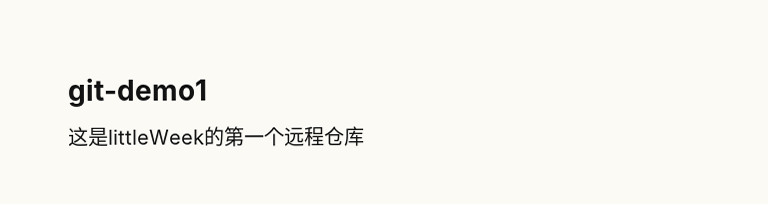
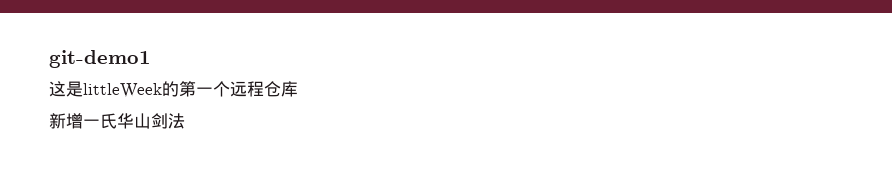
+ 新增一氏华山剑法

